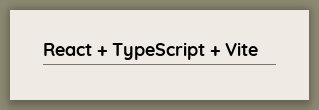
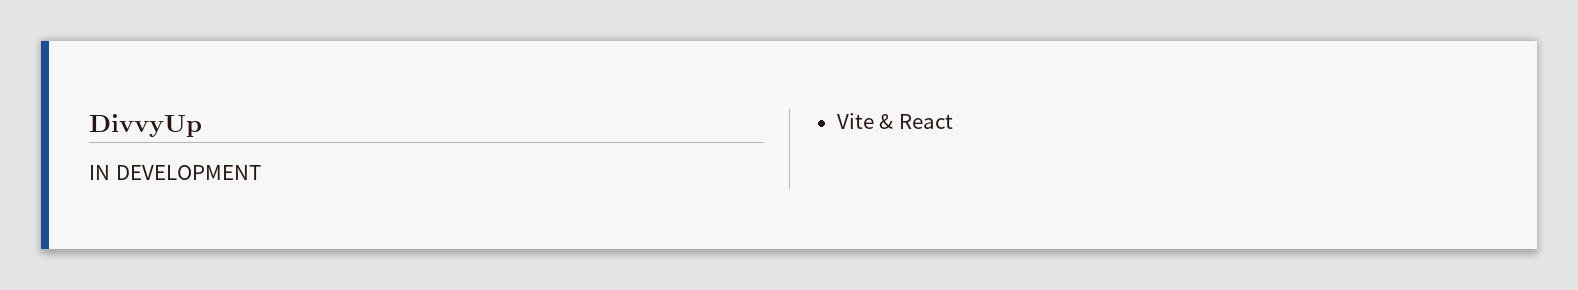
- React + TypeScript + Vite
+ DivvyUp
+ IN DEVELOPMENT
+ Vite & React

